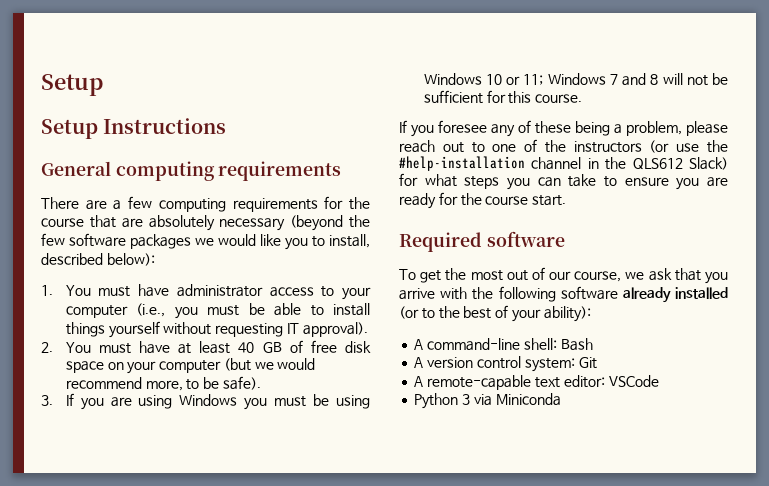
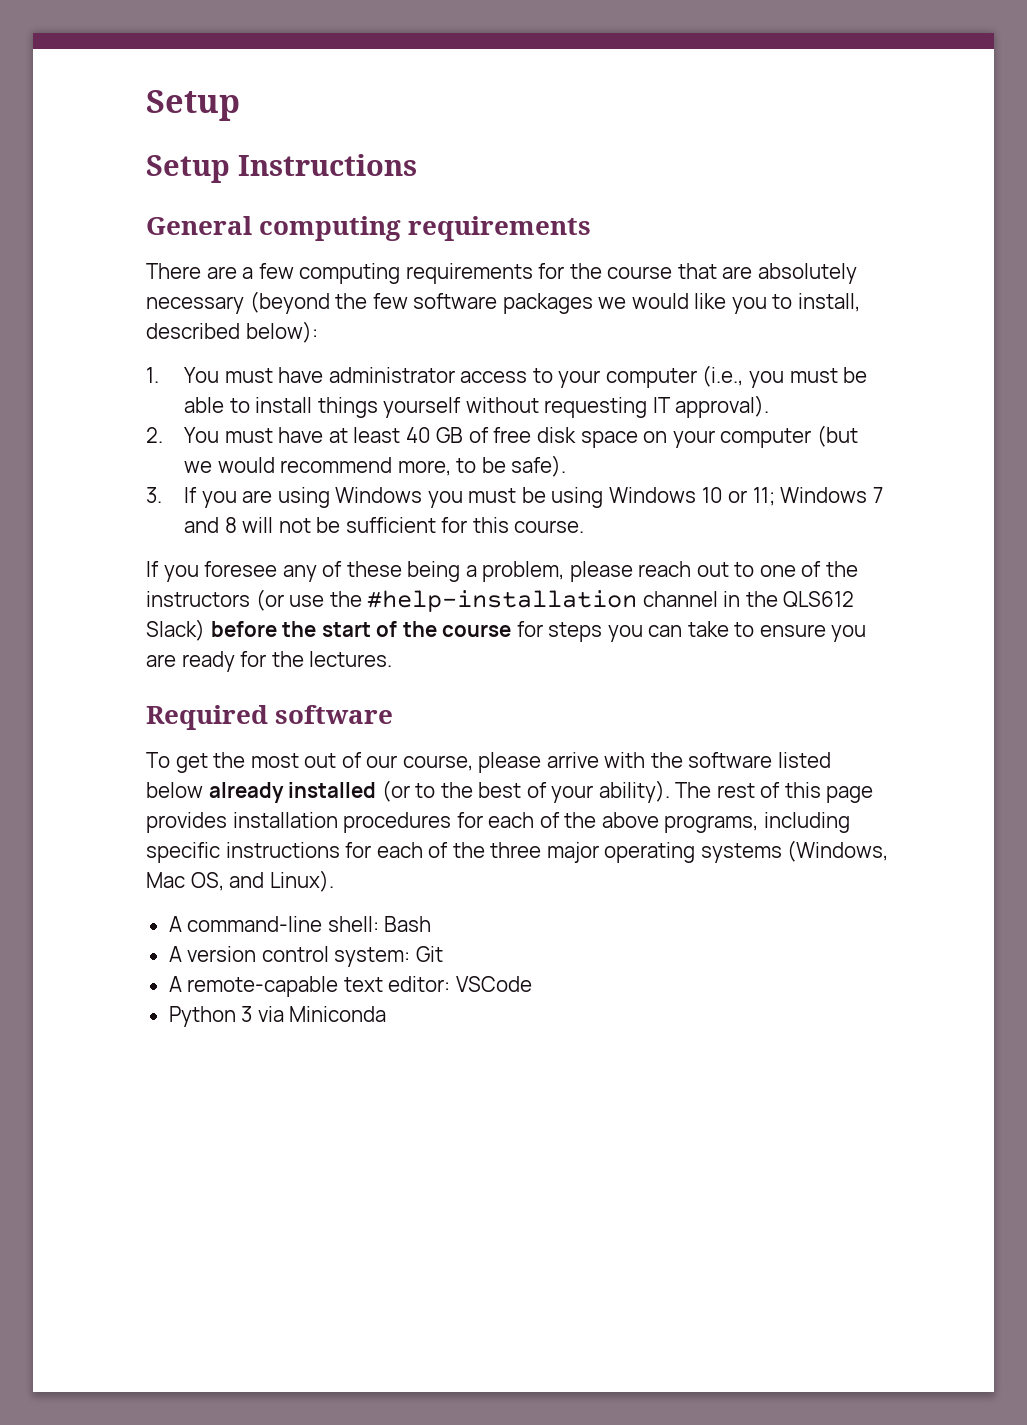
- If you foresee any of these being a problem, please reach out to one of the instructors (or use the #help-installation channel in the QLS612 Slack) for what steps you can take to ensure you are ready for the course start.
+ If you foresee any of these being a problem, please reach out to one of the instructors (or use the #help-installation channel in the QLS612 Slack) before the start of the course for steps you can take to ensure you are ready for the lectures.
- To get the most out of our course, we ask that you arrive with the following software already installed (or to the best of your ability):
+ To get the most out of our course, please arrive with the software listed below already installed (or to the best of your ability). The rest of this page provides installation procedures for each of the above programs, including specific instructions for each of the three major operating systems (Windows, Mac OS, and Linux).

